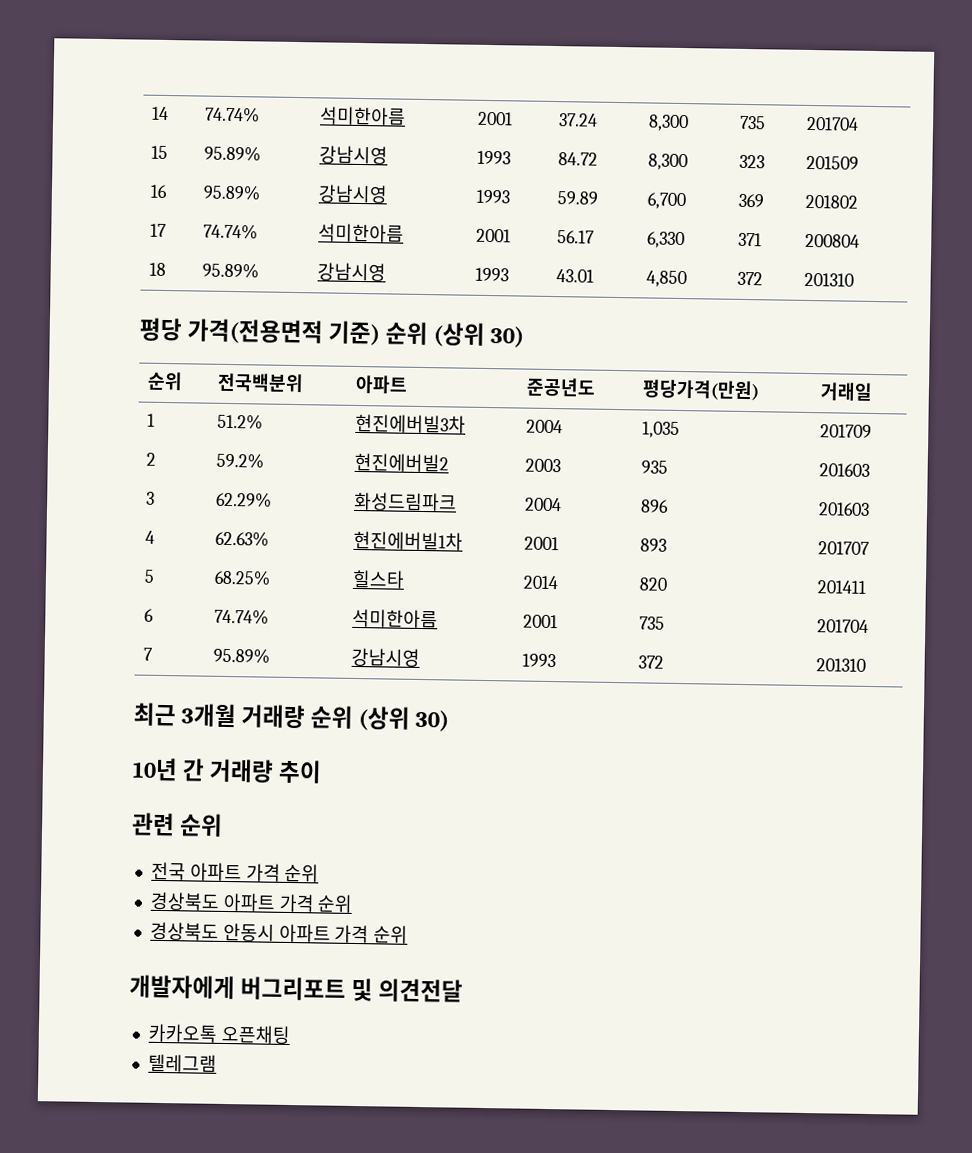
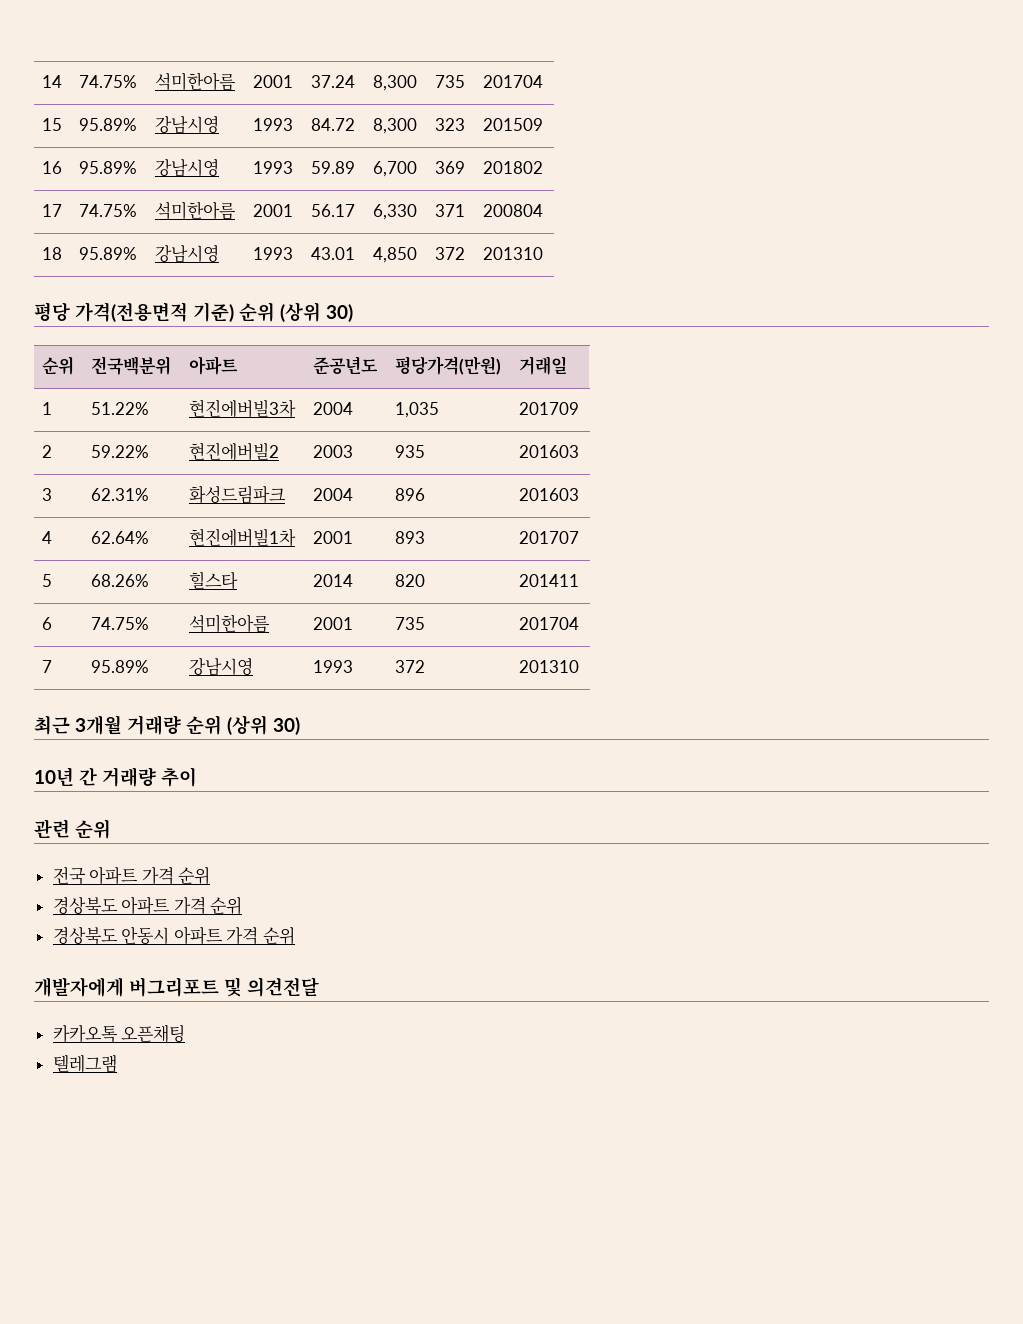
- 14 | 74.74% | 석미한아름 | 2001 | 37.24 | 8,300 | 735 | 201704
+ 14 | 74.75% | 석미한아름 | 2001 | 37.24 | 8,300 | 735 | 201704
- 17 | 74.74% | 석미한아름 | 2001 | 56.17 | 6,330 | 371 | 200804
+ 17 | 74.75% | 석미한아름 | 2001 | 56.17 | 6,330 | 371 | 200804
- 1 | 51.2% | 현진에버빌3차 | 2004 | 1,035 | 201709
+ 1 | 51.22% | 현진에버빌3차 | 2004 | 1,035 | 201709
- 2 | 59.2% | 현진에버빌2 | 2003 | 935 | 201603
+ 2 | 59.22% | 현진에버빌2 | 2003 | 935 | 201603
- 3 | 62.29% | 화성드림파크 | 2004 | 896 | 201603
+ 3 | 62.31% | 화성드림파크 | 2004 | 896 | 201603
- 4 | 62.63% | 현진에버빌1차 | 2001 | 893 | 201707
+ 4 | 62.64% | 현진에버빌1차 | 2001 | 893 | 201707
- 5 | 68.25% | 힐스타 | 2014 | 820 | 201411
+ 5 | 68.26% | 힐스타 | 2014 | 820 | 201411
- 6 | 74.74% | 석미한아름 | 2001 | 735 | 201704
+ 6 | 74.75% | 석미한아름 | 2001 | 735 | 201704

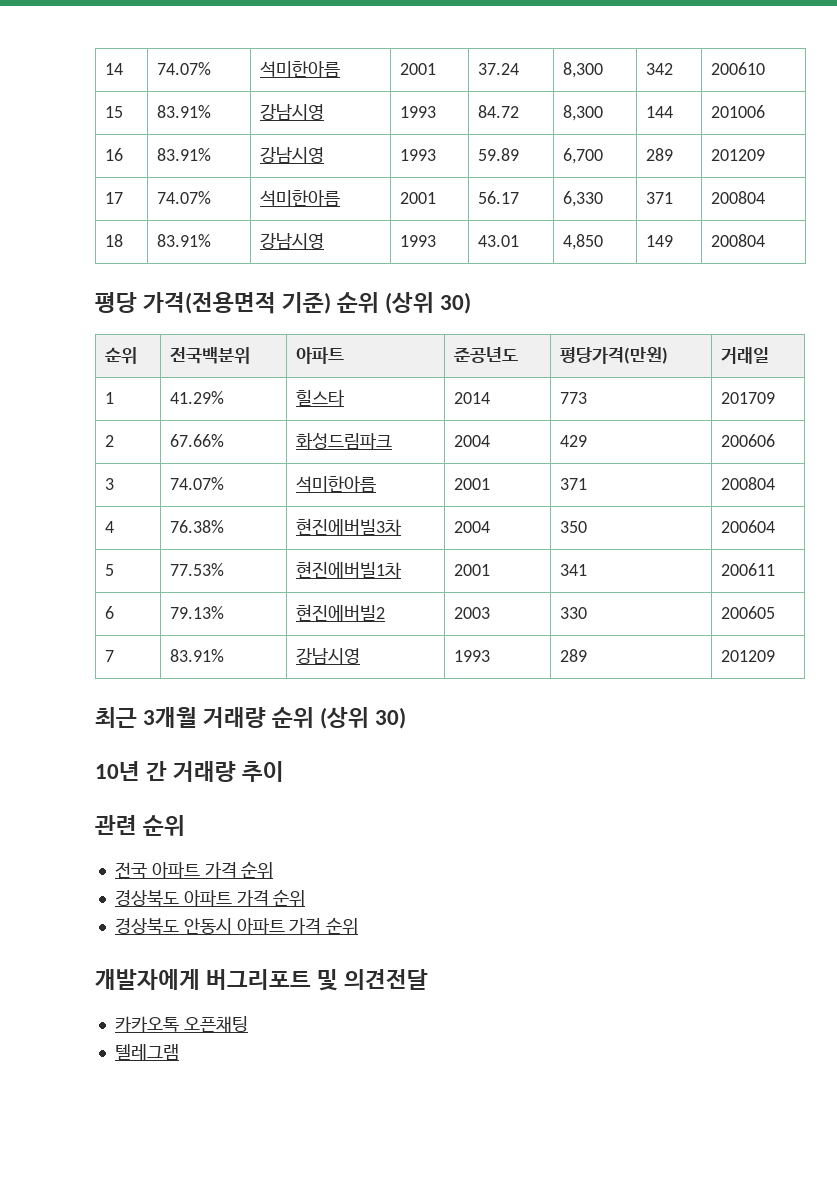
- 14 | 74.75% | 석미한아름 | 2001 | 37.24 | 8,300 | 735 | 201704
+ 14 | 74.07% | 석미한아름 | 2001 | 37.24 | 8,300 | 342 | 200610
- 15 | 95.89% | 강남시영 | 1993 | 84.72 | 8,300 | 323 | 201509
+ 15 | 83.91% | 강남시영 | 1993 | 84.72 | 8,300 | 144 | 201006
- 16 | 95.89% | 강남시영 | 1993 | 59.89 | 6,700 | 369 | 201802
+ 16 | 83.91% | 강남시영 | 1993 | 59.89 | 6,700 | 289 | 201209
- 17 | 74.75% | 석미한아름 | 2001 | 56.17 | 6,330 | 371 | 200804
+ 17 | 74.07% | 석미한아름 | 2001 | 56.17 | 6,330 | 371 | 200804
- 18 | 95.89% | 강남시영 | 1993 | 43.01 | 4,850 | 372 | 201310
+ 18 | 83.91% | 강남시영 | 1993 | 43.01 | 4,850 | 149 | 200804
- 1 | 51.22% | 현진에버빌3차 | 2004 | 1,035 | 201709
- 2 | 59.22% | 현진에버빌2 | 2003 | 935 | 201603
- 3 | 62.31% | 화성드림파크 | 2004 | 896 | 201603
- 4 | 62.64% | 현진에버빌1차 | 2001 | 893 | 201707
- 5 | 68.26% | 힐스타 | 2014 | 820 | 201411
- 6 | 74.75% | 석미한아름 | 2001 | 735 | 201704
+ 1 | 41.29% | 힐스타 | 2014 | 773 | 201709
+ 2 | 67.66% | 화성드림파크 | 2004 | 429 | 200606
+ 3 | 74.07% | 석미한아름 | 2001 | 371 | 200804
+ 4 | 76.38% | 현진에버빌3차 | 2004 | 350 | 200604
+ 5 | 77.53% | 현진에버빌1차 | 2001 | 341 | 200611
+ 6 | 79.13% | 현진에버빌2 | 2003 | 330 | 200605
- 7 | 95.89% | 강남시영 | 1993 | 372 | 201310
+ 7 | 83.91% | 강남시영 | 1993 | 289 | 201209

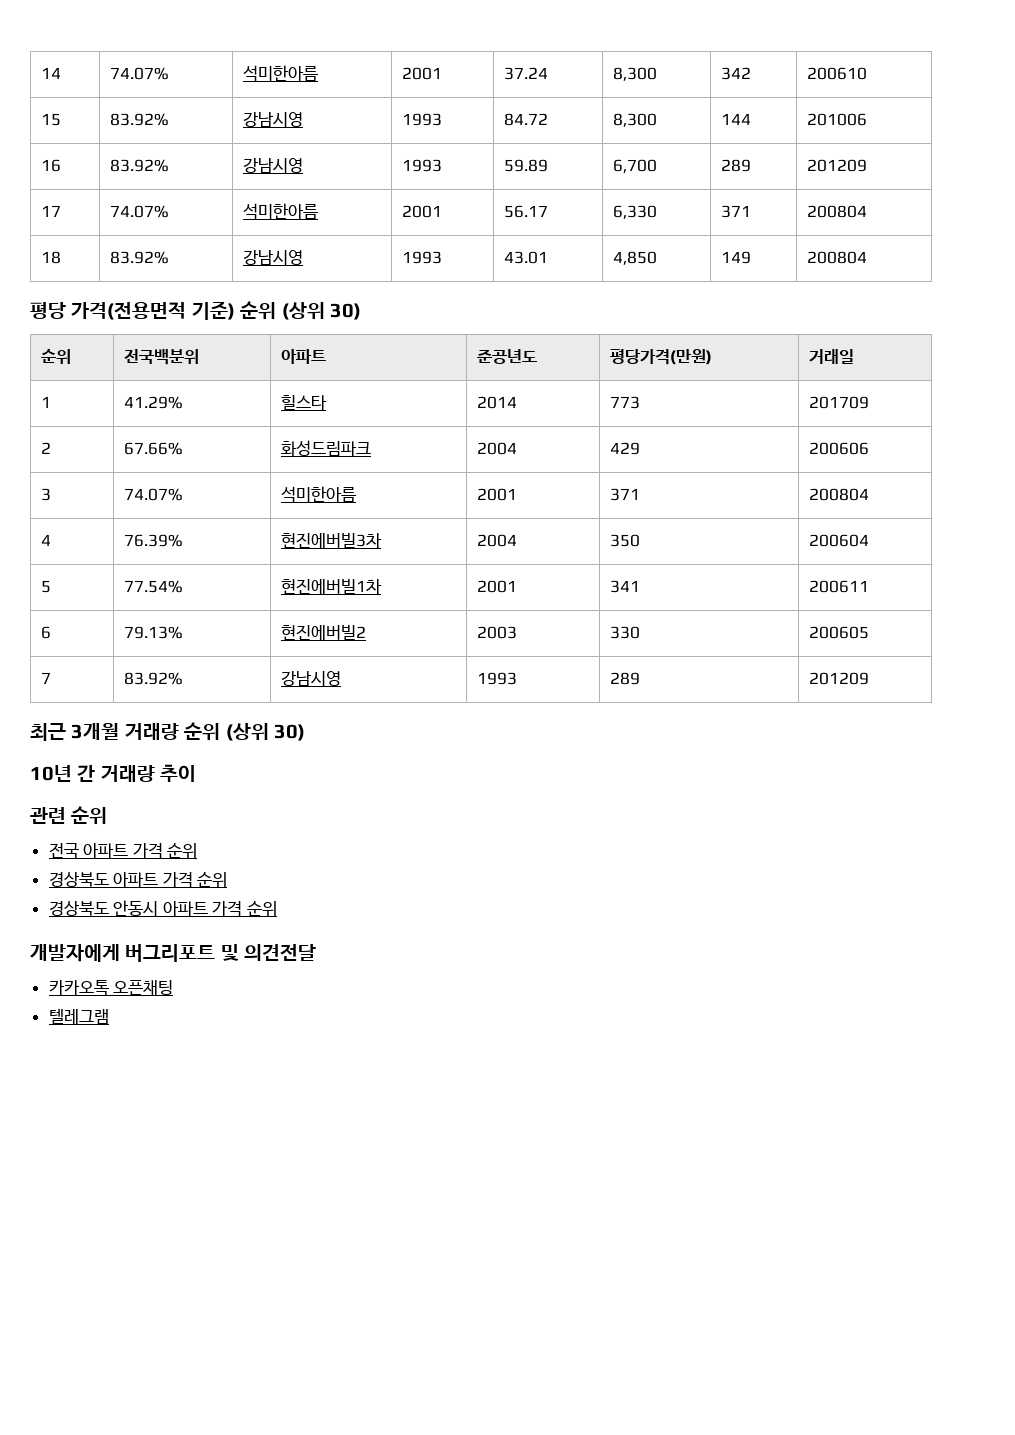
- 15 | 83.91% | 강남시영 | 1993 | 84.72 | 8,300 | 144 | 201006
+ 15 | 83.92% | 강남시영 | 1993 | 84.72 | 8,300 | 144 | 201006
- 16 | 83.91% | 강남시영 | 1993 | 59.89 | 6,700 | 289 | 201209
+ 16 | 83.92% | 강남시영 | 1993 | 59.89 | 6,700 | 289 | 201209
- 18 | 83.91% | 강남시영 | 1993 | 43.01 | 4,850 | 149 | 200804
+ 18 | 83.92% | 강남시영 | 1993 | 43.01 | 4,850 | 149 | 200804
- 4 | 76.38% | 현진에버빌3차 | 2004 | 350 | 200604
+ 4 | 76.39% | 현진에버빌3차 | 2004 | 350 | 200604
- 5 | 77.53% | 현진에버빌1차 | 2001 | 341 | 200611
+ 5 | 77.54% | 현진에버빌1차 | 2001 | 341 | 200611
- 7 | 83.91% | 강남시영 | 1993 | 289 | 201209
+ 7 | 83.92% | 강남시영 | 1993 | 289 | 201209

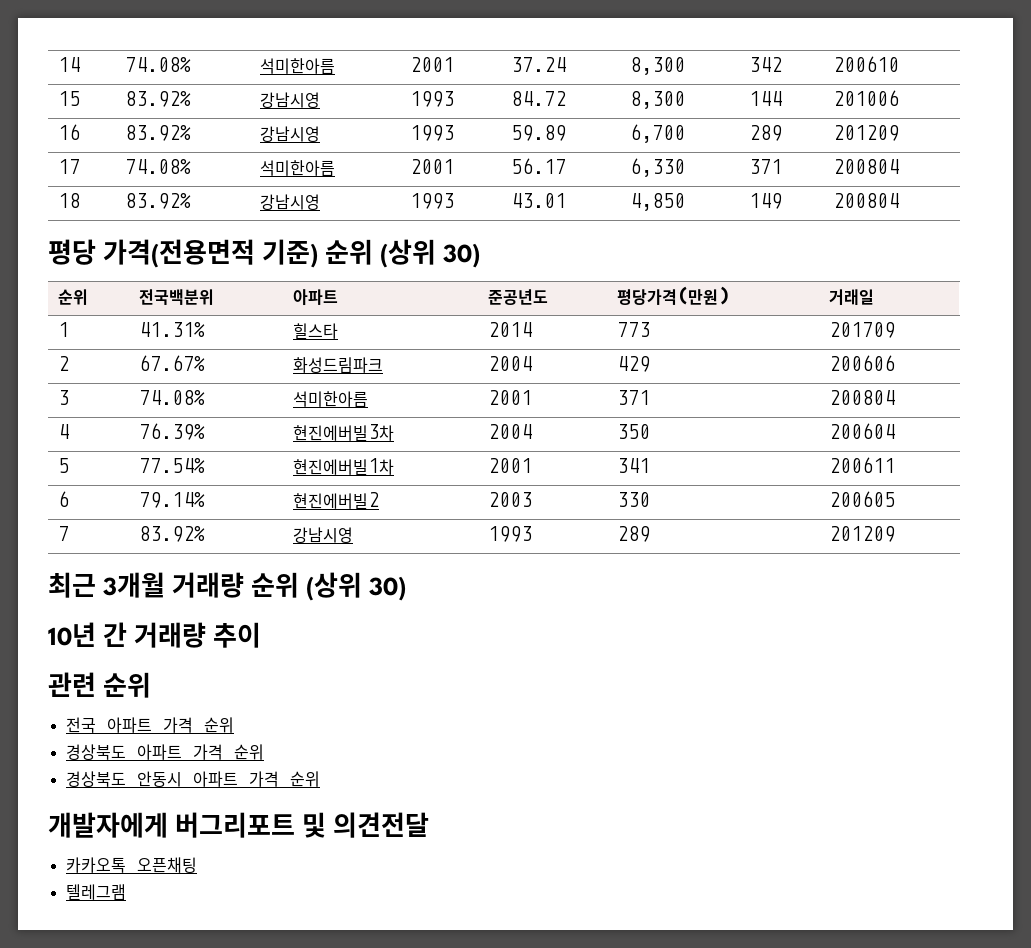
- 14 | 74.07% | 석미한아름 | 2001 | 37.24 | 8,300 | 342 | 200610
+ 14 | 74.08% | 석미한아름 | 2001 | 37.24 | 8,300 | 342 | 200610
- 17 | 74.07% | 석미한아름 | 2001 | 56.17 | 6,330 | 371 | 200804
+ 17 | 74.08% | 석미한아름 | 2001 | 56.17 | 6,330 | 371 | 200804
- 1 | 41.29% | 힐스타 | 2014 | 773 | 201709
+ 1 | 41.31% | 힐스타 | 2014 | 773 | 201709
- 2 | 67.66% | 화성드림파크 | 2004 | 429 | 200606
+ 2 | 67.67% | 화성드림파크 | 2004 | 429 | 200606
- 3 | 74.07% | 석미한아름 | 2001 | 371 | 200804
+ 3 | 74.08% | 석미한아름 | 2001 | 371 | 200804
- 6 | 79.13% | 현진에버빌2 | 2003 | 330 | 200605
+ 6 | 79.14% | 현진에버빌2 | 2003 | 330 | 200605

